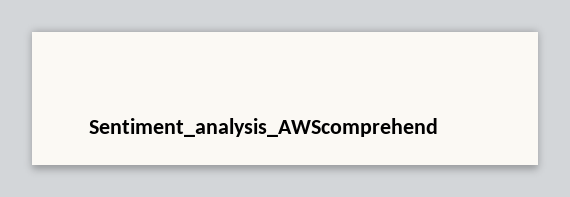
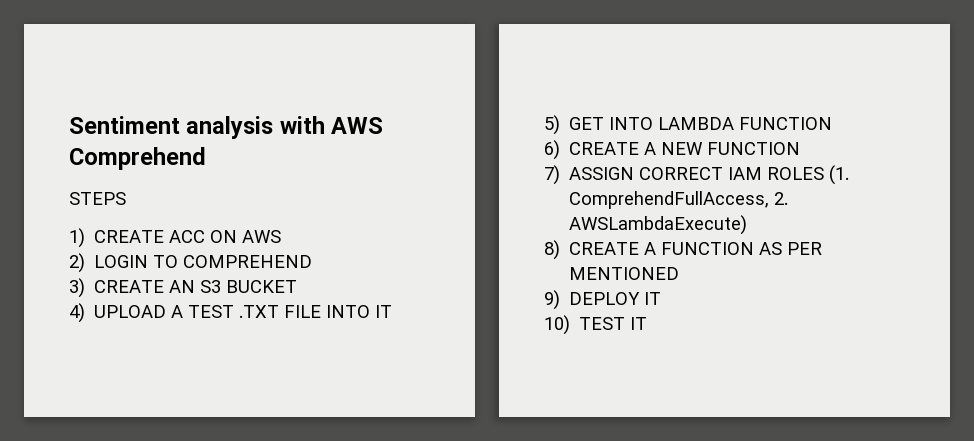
- Sentiment_analysis_AWScomprehend
+ Sentiment analysis with AWS Comprehend
+ STEPS
+ 1) CREATE ACC ON AWS
+ 2) LOGIN TO COMPREHEND
+ 3) CREATE AN S3 BUCKET
+ 4) UPLOAD A TEST .TXT FILE INTO IT
+ 5) GET INTO LAMBDA FUNCTION
+ 6) CREATE A NEW FUNCTION
+ 7) ASSIGN CORRECT IAM ROLES (1. ComprehendFullAccess, 2. AWSLambdaExecute)
+ 8) CREATE A FUNCTION AS PER MENTIONED
+ 9) DEPLOY IT
+ 10) TEST IT

